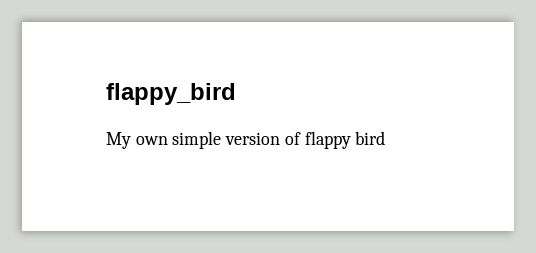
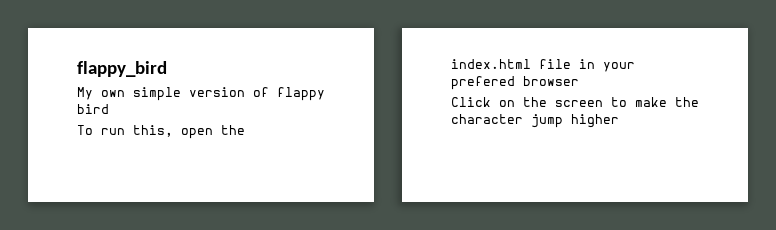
+ To run this, open the index.html file in your prefered browser
+ Click on the screen to make the character jump higher

